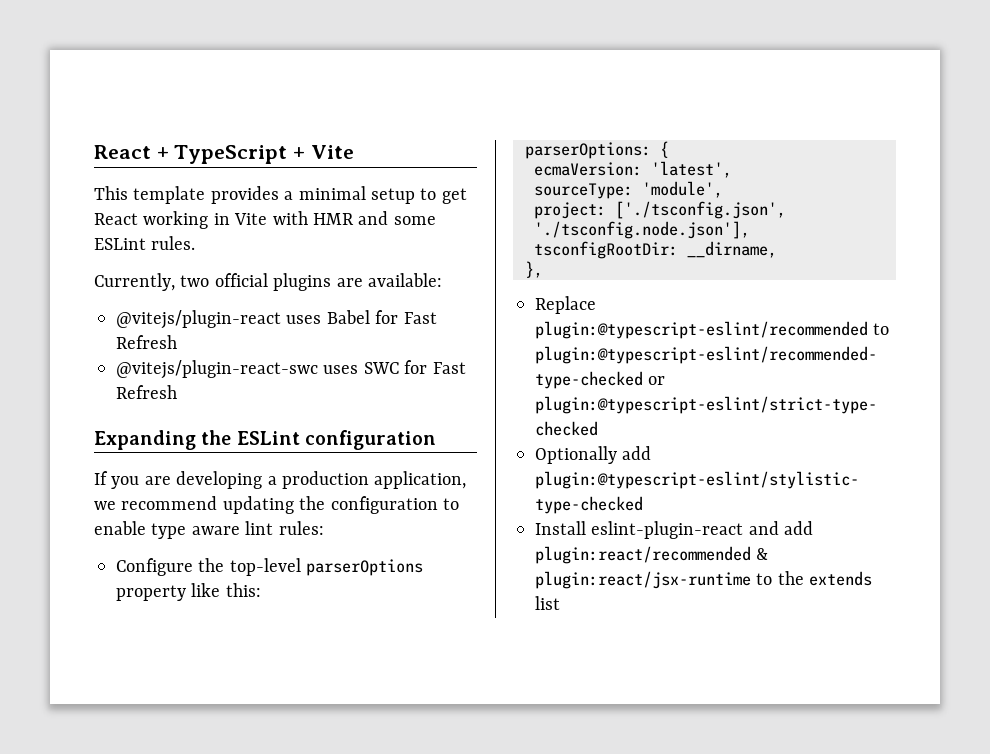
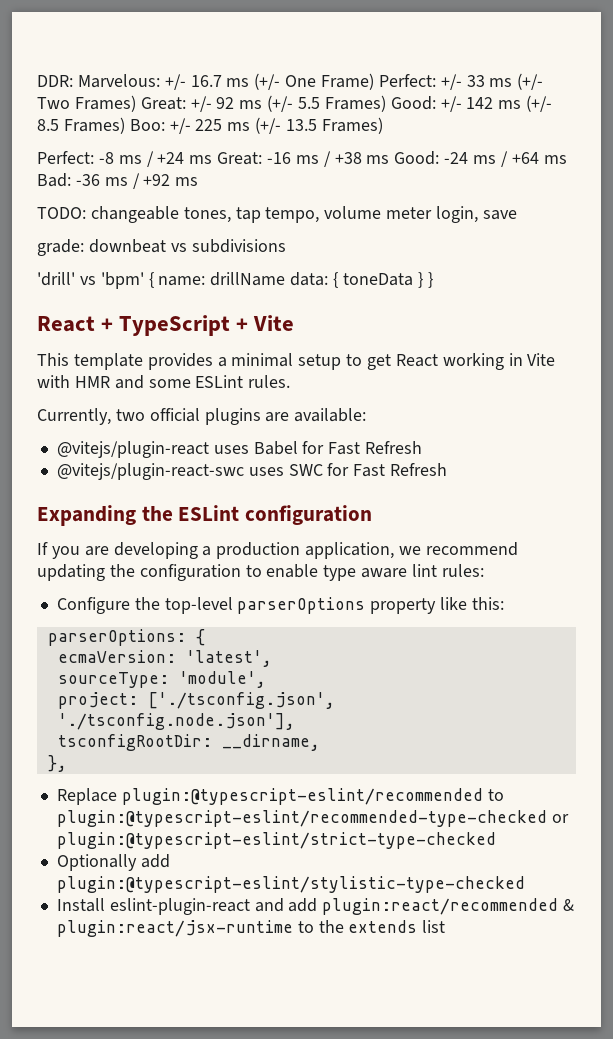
+ DDR: Marvelous: +/- 16.7 ms (+/- One Frame) Perfect: +/- 33 ms (+/- Two Frames) Great: +/- 92 ms (+/- 5.5 Frames) Good: +/- 142 ms (+/- 8.5 Frames) Boo: +/- 225 ms (+/- 13.5 Frames)
+ Perfect: -8 ms / +24 ms Great: -16 ms / +38 ms Good: -24 ms / +64 ms Bad: -36 ms / +92 ms
+ TODO: changeable tones, tap tempo, volume meter login, save
+ grade: downbeat vs subdivisions
+ 'drill' vs 'bpm' { name: drillName data: { toneData } }

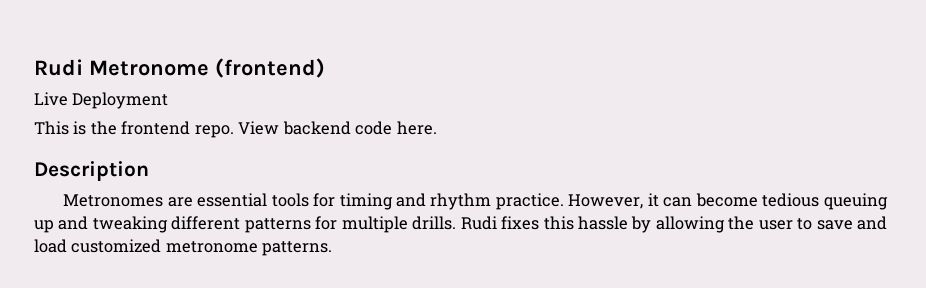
- DDR: Marvelous: +/- 16.7 ms (+/- One Frame) Perfect: +/- 33 ms (+/- Two Frames) Great: +/- 92 ms (+/- 5.5 Frames) Good: +/- 142 ms (+/- 8.5 Frames) Boo: +/- 225 ms (+/- 13.5 Frames)
- Perfect: -8 ms / +24 ms Great: -16 ms / +38 ms Good: -24 ms / +64 ms Bad: -36 ms / +92 ms
- TODO: changeable tones, tap tempo, volume meter login, save
- grade: downbeat vs subdivisions
- 'drill' vs 'bpm' { name: drillName data: { toneData } }
- React + TypeScript + Vite
- This template provides a minimal setup to get React working in Vite with HMR and some ESLint rules.
- Currently, two official plugins are available:
- @vitejs/plugin-react uses Babel for Fast Refresh
- @vitejs/plugin-react-swc uses SWC for Fast Refresh
- Expanding the ESLint configuration
- If you are developing a production application, we recommend updating the configuration to enable type aware lint rules:
- Configure the top-level parserOptions property like this:
- parserOptions: {
- ecmaVersion: 'latest',
- sourceType: 'module',
- project: ['./tsconfig.json', './tsconfig.node.json'],
- tsconfigRootDir: __dirname,
- },
- Replace plugin:@typescript-eslint/recommended to plugin:@typescript-eslint/recommended-type-checked or plugin:@typescript-eslint/strict-type-checked
- Optionally add plugin:@typescript-eslint/stylistic-type-checked
- Install eslint-plugin-react and add plugin:react/recommended & plugin:react/jsx-runtime to the extends list
+ Rudi Metronome (frontend)
+ Live Deployment
+ This is the frontend repo. View backend code here.
+ Description
+ Metronomes are essential tools for timing and rhythm practice. However, it can become tedious queuing up and tweaking different patterns for multiple drills. Rudi fixes this hassle by allowing the user to save and load customized metronome patterns.

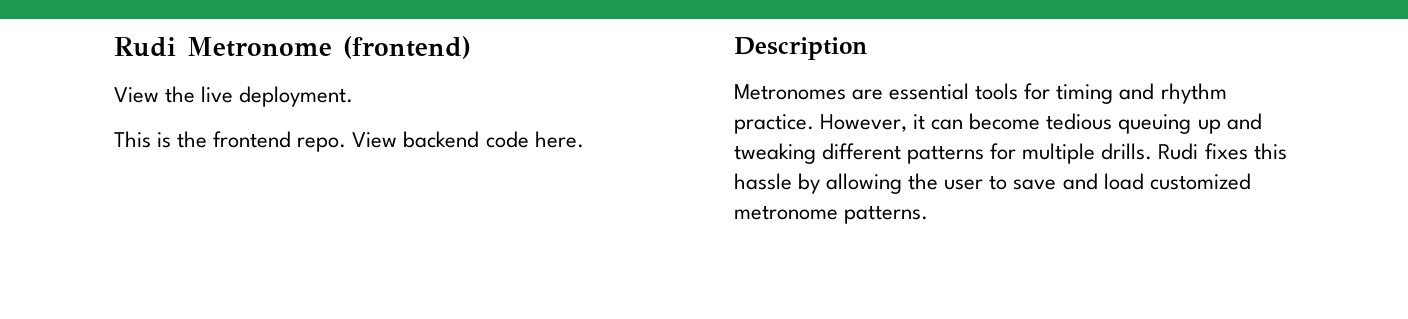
- Live Deployment
+ View the live deployment.

